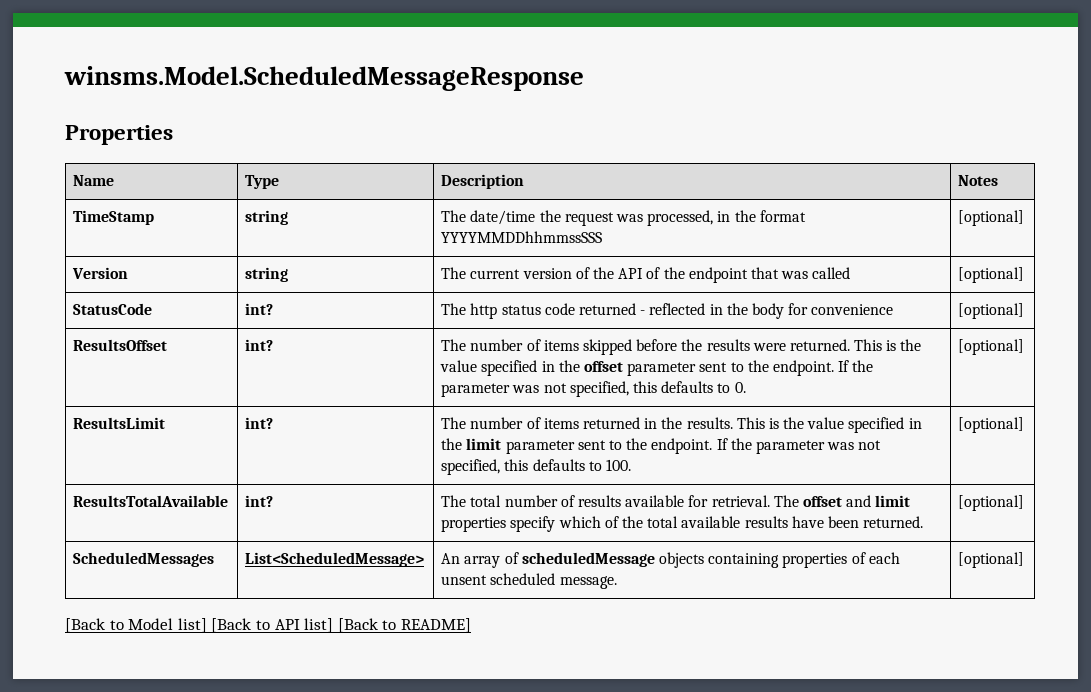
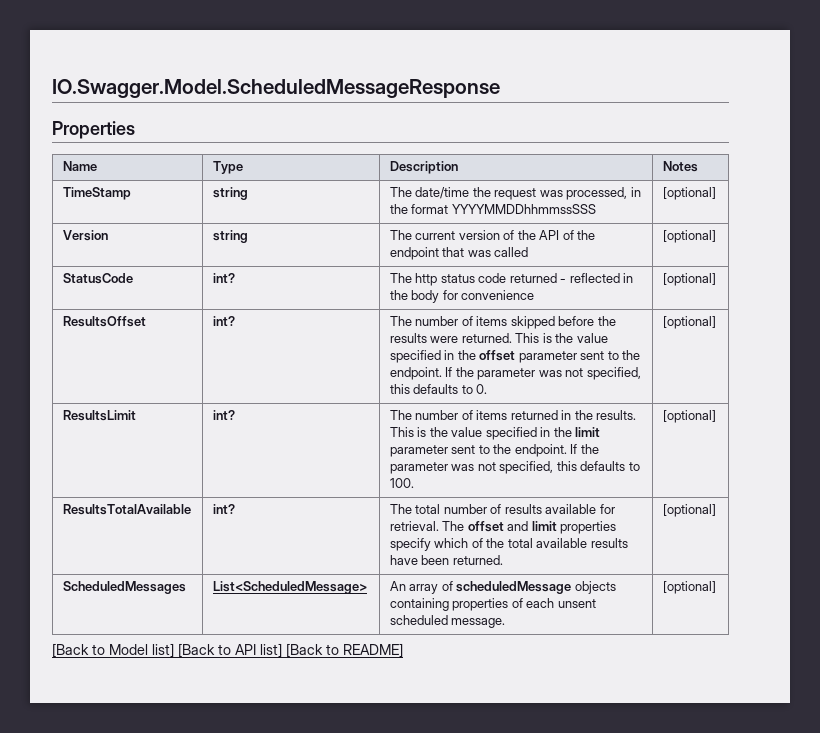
- winsms.Model.ScheduledMessageResponse
+ IO.Swagger.Model.ScheduledMessageResponse

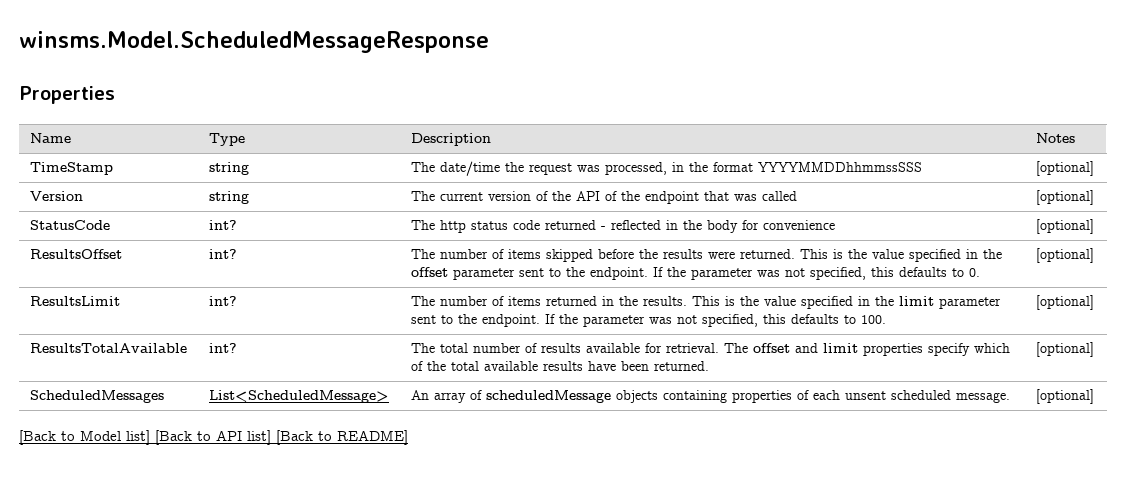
- IO.Swagger.Model.ScheduledMessageResponse
+ winsms.Model.ScheduledMessageResponse

